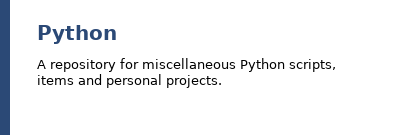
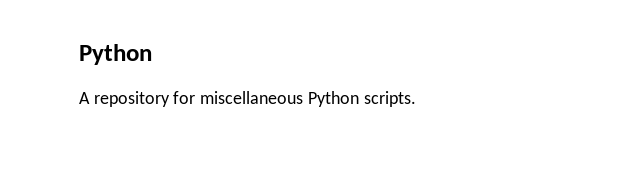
- A repository for miscellaneous Python scripts, items and personal projects.
+ A repository for miscellaneous Python scripts.

